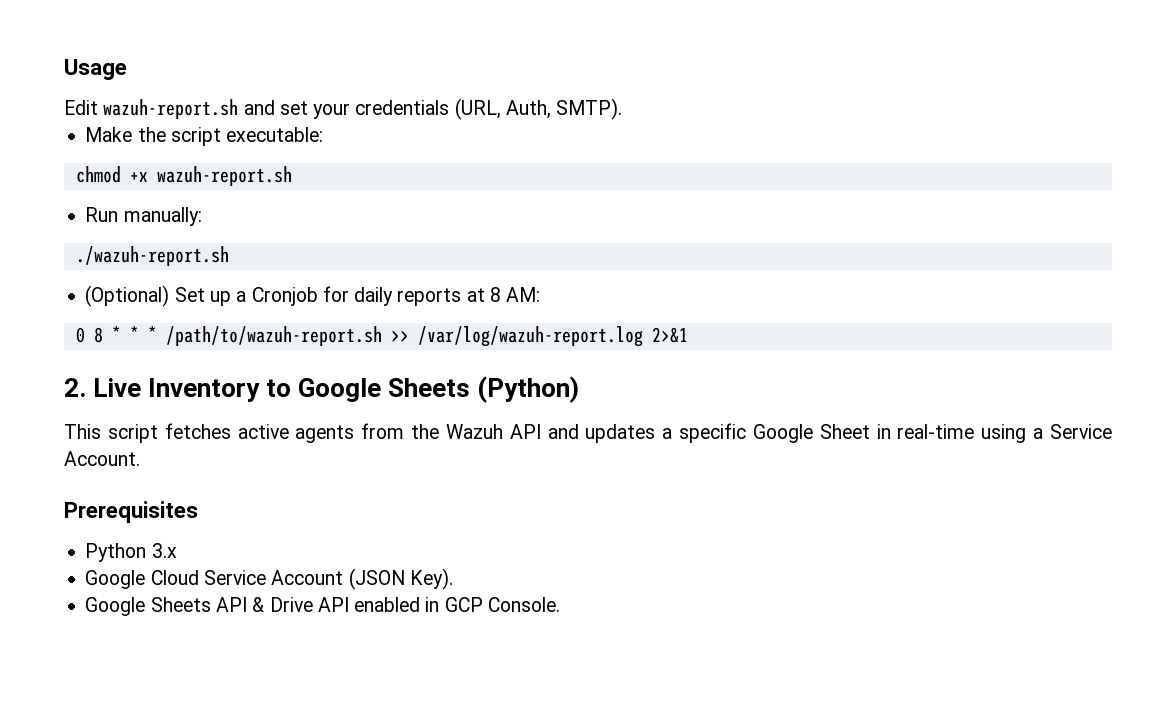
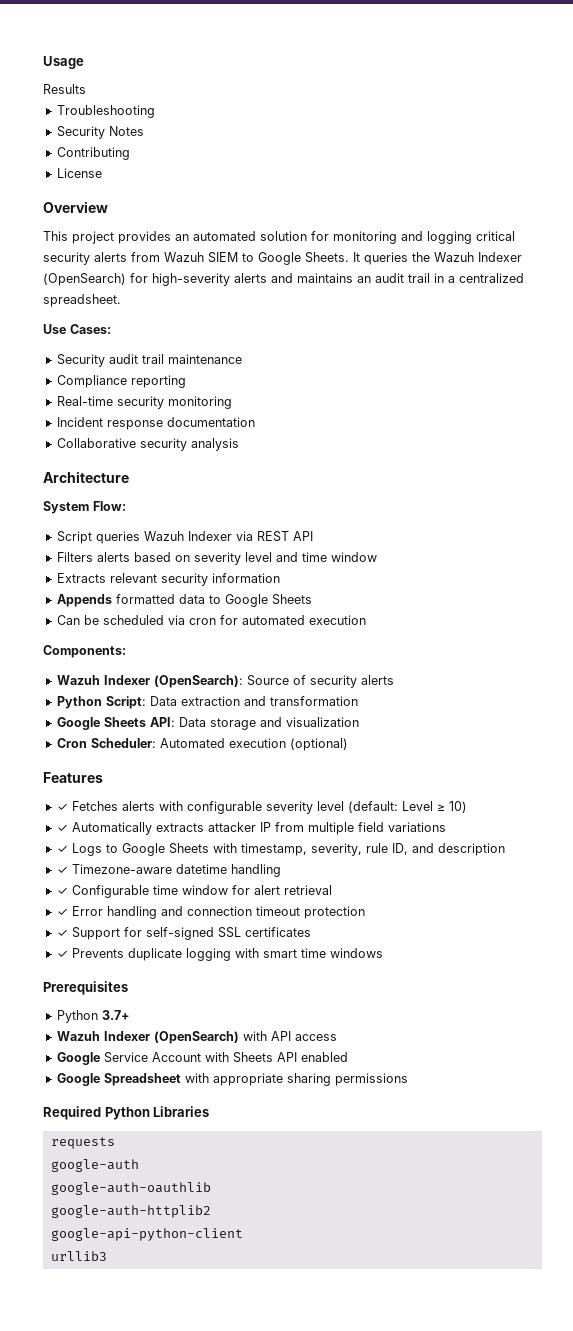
- Edit wazuh-report.sh and set your credentials (URL, Auth, SMTP).
- Make the script executable:
- chmod +x wazuh-report.sh
- Run manually:
- ./wazuh-report.sh
- (Optional) Set up a Cronjob for daily reports at 8 AM:
- 0 8 * * * /path/to/wazuh-report.sh >> /var/log/wazuh-report.log 2>&1
- 2. Live Inventory to Google Sheets (Python)
- This script fetches active agents from the Wazuh API and updates a specific Google Sheet in real-time using a Service Account.
+ Results
+ Troubleshooting
+ Security Notes
+ Contributing
+ License
+ Overview
+ This project provides an automated solution for monitoring and logging critical security alerts from Wazuh SIEM to Google Sheets. It queries the Wazuh Indexer (OpenSearch) for high-severity alerts and maintains an audit trail in a centralized spreadsheet.
+ Use Cases:
+ Security audit trail maintenance
+ Compliance reporting
+ Real-time security monitoring
+ Incident response documentation
+ Collaborative security analysis
+ Architecture
+ System Flow:
+ Script queries Wazuh Indexer via REST API
+ Filters alerts based on severity level and time window
+ Extracts relevant security information
+ Appends formatted data to Google Sheets
+ Can be scheduled via cron for automated execution
+ Components:
+ Wazuh Indexer (OpenSearch): Source of security alerts
+ Python Script: Data extraction and transformation
+ Google Sheets API: Data storage and visualization
+ Cron Scheduler: Automated execution (optional)
+ Features
+ ✓ Fetches alerts with configurable severity level (default: Level ≥ 10)
+ ✓ Automatically extracts attacker IP from multiple field variations
+ ✓ Logs to Google Sheets with timestamp, severity, rule ID, and description
+ ✓ Timezone-aware datetime handling
+ ✓ Configurable time window for alert retrieval
+ ✓ Error handling and connection timeout protection
+ ✓ Support for self-signed SSL certificates
+ ✓ Prevents duplicate logging with smart time windows
  Prerequisites
- Python 3.x
- Google Cloud Service Account (JSON Key).
- Google Sheets API & Drive API enabled in GCP Console.
+ Python 3.7+
+ Wazuh Indexer (OpenSearch) with API access
+ Google Service Account with Sheets API enabled
+ Google Spreadsheet with appropriate sharing permissions
+ Required Python Libraries
+ requests
+ google-auth
+ google-auth-oauthlib
+ google-auth-httplib2
+ google-api-python-client
+ urllib3

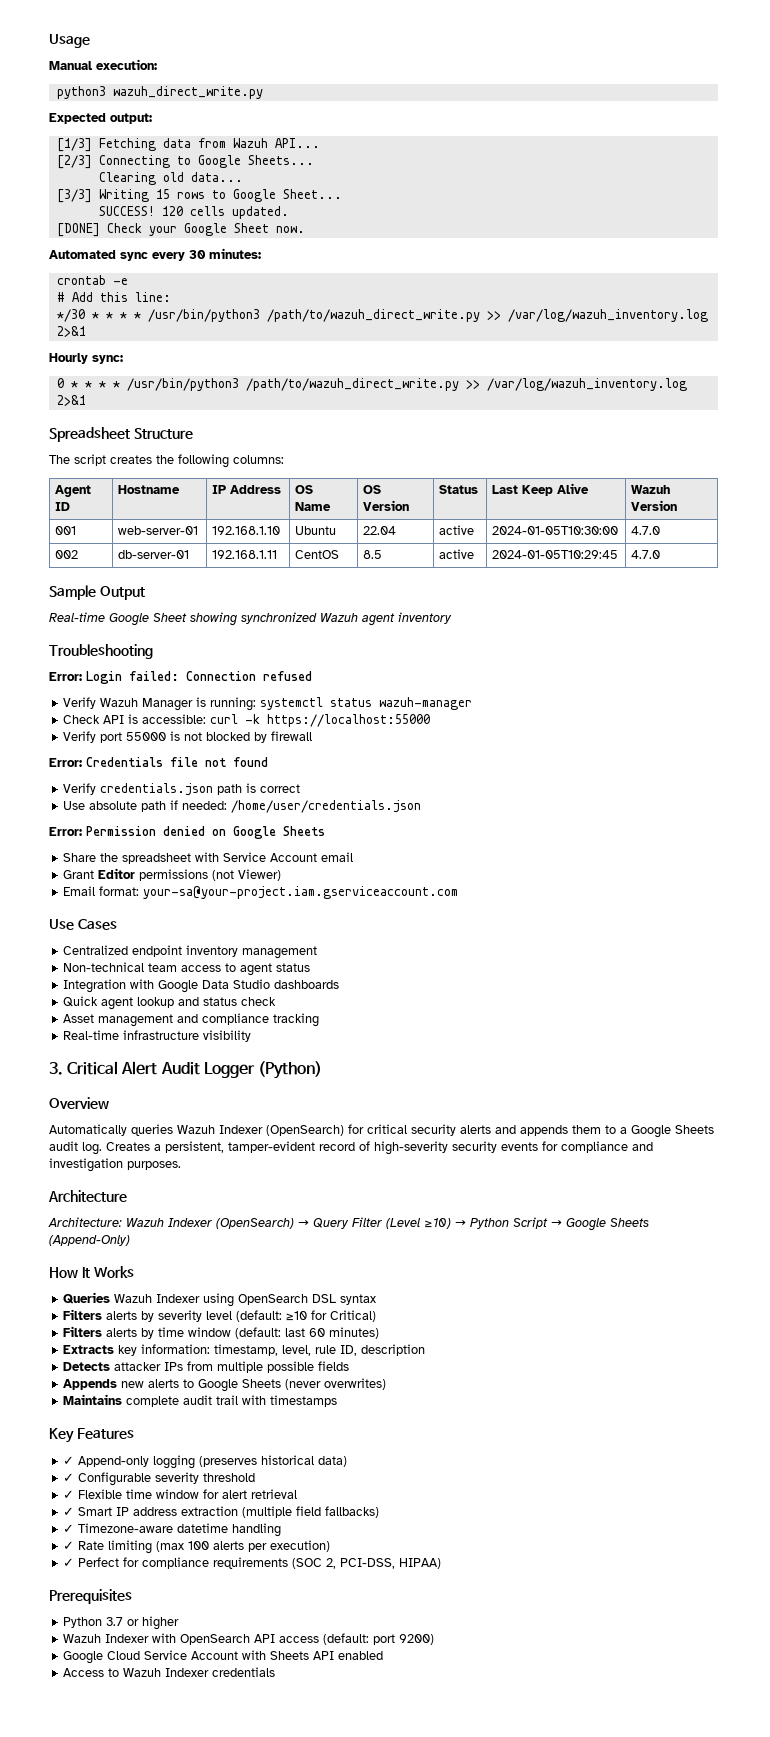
- Results
+ Manual execution:
+ python3 wazuh_direct_write.py
+ Expected output:
+ [1/3] Fetching data from Wazuh API...
+ [2/3] Connecting to Google Sheets...
+ Clearing old data...
+ [3/3] Writing 15 rows to Google Sheet...
+ SUCCESS! 120 cells updated.
+ [DONE] Check your Google Sheet now.
+ Automated sync every 30 minutes:
+ crontab -e
+ # Add this line:
+ */30 * * * * /usr/bin/python3 /path/to/wazuh_direct_write.py >> /var/log/wazuh_inventory.log 2>&1
+ Hourly sync:
+ 0 * * * * /usr/bin/python3 /path/to/wazuh_direct_write.py >> /var/log/wazuh_inventory.log 2>&1
+ Spreadsheet Structure
+ The script creates the following columns:
+ Agent ID | Hostname | IP Address | OS Name | OS Version | Status | Last Keep Alive | Wazuh Version
+ 001 | web-server-01 | 192.168.1.10 | Ubuntu | 22.04 | active | 2024-01-05T10:30:00 | 4.7.0
+ 002 | db-server-01 | 192.168.1.11 | CentOS | 8.5 | active | 2024-01-05T10:29:45 | 4.7.0
+ Sample Output
+ Real-time Google Sheet showing synchronized Wazuh agent inventory
  Troubleshooting
- Security Notes
- Contributing
- License
+ Error: Login failed: Connection refused
+ Verify Wazuh Manager is running: systemctl status wazuh-manager
+ Check API is accessible: curl -k https://localhost:55000
+ Verify port 55000 is not blocked by firewall
+ Error: Credentials file not found
+ Verify credentials.json path is correct
+ Use absolute path if needed: /home/user/credentials.json
+ Error: Permission denied on Google Sheets
+ Share the spreadsheet with Service Account email
+ Grant Editor permissions (not Viewer)
+ Email format: your-sa@your-project.iam.gserviceaccount.com
+ Use Cases
+ Centralized endpoint inventory management
+ Non-technical team access to agent status
+ Integration with Google Data Studio dashboards
+ Quick agent lookup and status check
+ Asset management and compliance tracking
+ Real-time infrastructure visibility
+ 3. Critical Alert Audit Logger (Python)
  Overview
- This project provides an automated solution for monitoring and logging critical security alerts from Wazuh SIEM to Google Sheets. It queries the Wazuh Indexer (OpenSearch) for high-severity alerts and maintains an audit trail in a centralized spreadsheet.
- Use Cases:
- Security audit trail maintenance
- Compliance reporting
- Real-time security monitoring
- Incident response documentation
- Collaborative security analysis
+ Automatically queries Wazuh Indexer (OpenSearch) for critical security alerts and appends them to a Google Sheets audit log. Creates a persistent, tamper-evident record of high-severity security events for compliance and investigation purposes.
  Architecture
- System Flow:
- Script queries Wazuh Indexer via REST API
- Filters alerts based on severity level and time window
- Extracts relevant security information
+ Architecture: Wazuh Indexer (OpenSearch) → Query Filter (Level ≥10) → Python Script → Google Sheets (Append-Only)
+ How It Works
+ Queries Wazuh Indexer using OpenSearch DSL syntax
+ Filters alerts by severity level (default: ≥10 for Critical)
+ Filters alerts by time window (default: last 60 minutes)
+ Extracts key information: timestamp, level, rule ID, description
+ Detects attacker IPs from multiple possible fields
- Appends formatted data to Google Sheets
- Can be scheduled via cron for automated execution
- Components:
- Wazuh Indexer (OpenSearch): Source of security alerts
- Python Script: Data extraction and transformation
- Google Sheets API: Data storage and visualization
- Cron Scheduler: Automated execution (optional)
- Features
- ✓ Fetches alerts with configurable severity level (default: Level ≥ 10)
- ✓ Automatically extracts attacker IP from multiple field variations
- ✓ Logs to Google Sheets with timestamp, severity, rule ID, and description
+ Appends new alerts to Google Sheets (never overwrites)
+ Maintains complete audit trail with timestamps
+ Key Features
+ ✓ Append-only logging (preserves historical data)
+ ✓ Configurable severity threshold
+ ✓ Flexible time window for alert retrieval
+ ✓ Smart IP address extraction (multiple field fallbacks)
- ✓ Configurable time window for alert retrieval
- ✓ Error handling and connection timeout protection
- ✓ Support for self-signed SSL certificates
- ✓ Prevents duplicate logging with smart time windows
+ ✓ Rate limiting (max 100 alerts per execution)
+ ✓ Perfect for compliance requirements (SOC 2, PCI-DSS, HIPAA)
- Python 3.7+
- Wazuh Indexer (OpenSearch) with API access
- Google Service Account with Sheets API enabled
+ Python 3.7 or higher
+ Wazuh Indexer with OpenSearch API access (default: port 9200)
+ Google Cloud Service Account with Sheets API enabled
- Google Spreadsheet with appropriate sharing permissions
- Required Python Libraries
- requests
- google-auth
- google-auth-oauthlib
- google-auth-httplib2
- google-api-python-client
- urllib3
+ Access to Wazuh Indexer credentials

